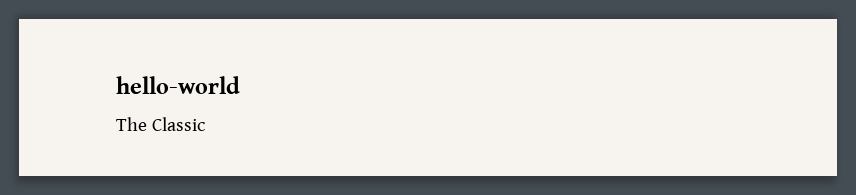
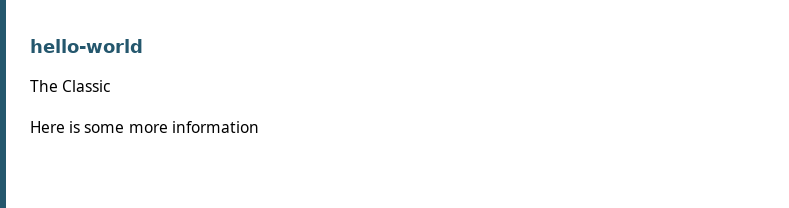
+ Here is some more information

